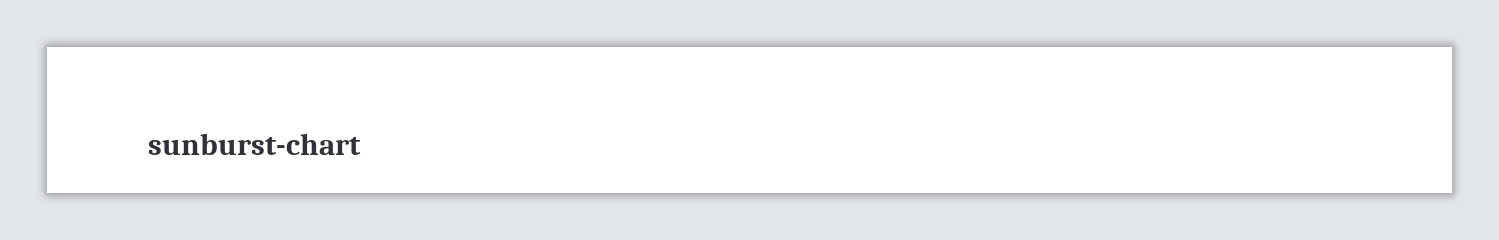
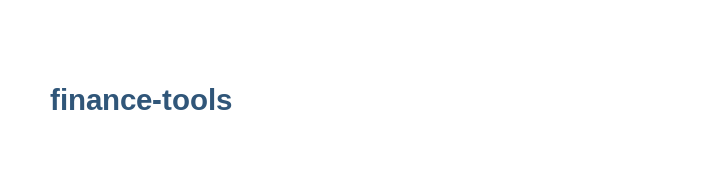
- sunburst-chart
+ finance-tools

